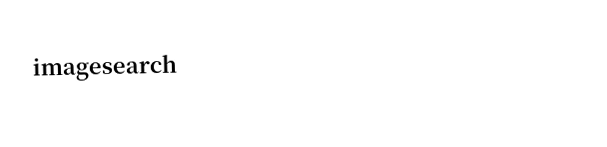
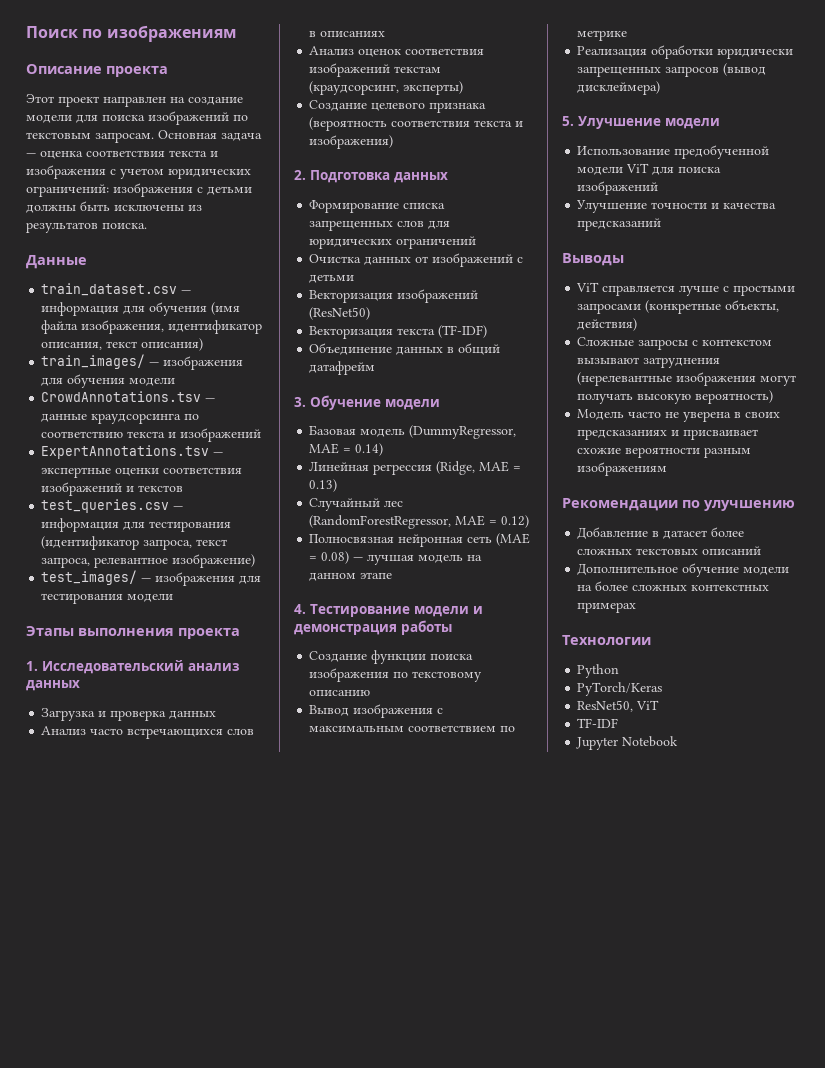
- imagesearch
+ Поиск по изображениям
+ Описание проекта
+ Этот проект направлен на создание модели для поиска изображений по текстовым запросам. Основная задача — оценка соответствия текста и изображения с учетом юридических ограничений: изображения с детьми должны быть исключены из результатов поиска.
+ Данные
+ train_dataset.csv — информация для обучения (имя файла изображения, идентификатор описания, текст описания)
+ train_images/ — изображения для обучения модели
+ CrowdAnnotations.tsv — данные краудсорсинга по соответствию текста и изображений
+ ExpertAnnotations.tsv — экспертные оценки соответствия изображений и текстов
+ test_queries.csv — информация для тестирования (идентификатор запроса, текст запроса, релевантное изображение)
+ test_images/ — изображения для тестирования модели
+ Этапы выполнения проекта
+ 1. Исследовательский анализ данных
+ Загрузка и проверка данных
+ Анализ часто встречающихся слов в описаниях
+ Анализ оценок соответствия изображений текстам (краудсорсинг, эксперты)
+ Создание целевого признака (вероятность соответствия текста и изображения)
+ 2. Подготовка данных
+ Формирование списка запрещенных слов для юридических ограничений
+ Очистка данных от изображений с детьми
+ Векторизация изображений (ResNet50)
+ Векторизация текста (TF-IDF)
+ Объединение данных в общий датафрейм
+ 3. Обучение модели
+ Базовая модель (DummyRegressor, MAE = 0.14)
+ Линейная регрессия (Ridge, MAE = 0.13)
+ Случайный лес (RandomForestRegressor, MAE = 0.12)
+ Полносвязная нейронная сеть (MAE = 0.08) — лучшая модель на данном этапе
+ 4. Тестирование модели и демонстрация работы
+ Создание функции поиска изображения по текстовому описанию
+ Вывод изображения с максимальным соответствием по метрике
+ Реализация обработки юридически запрещенных запросов (вывод дисклеймера)
+ 5. Улучшение модели
+ Использование предобученной модели ViT для поиска изображений
+ Улучшение точности и качества предсказаний
+ Выводы
+ ViT справляется лучше с простыми запросами (конкретные объекты, действия)
+ Сложные запросы с контекстом вызывают затруднения (нерелевантные изображения могут получать высокую вероятность)
+ Модель часто не уверена в своих предсказаниях и присваивает схожие вероятности разным изображениям
+ Рекомендации по улучшению
+ Добавление в датасет более сложных текстовых описаний
+ Дополнительное обучение модели на более сложных контекстных примерах
+ Технологии
+ Python
+ PyTorch/Keras
+ ResNet50, ViT
+ TF-IDF
+ Jupyter Notebook

